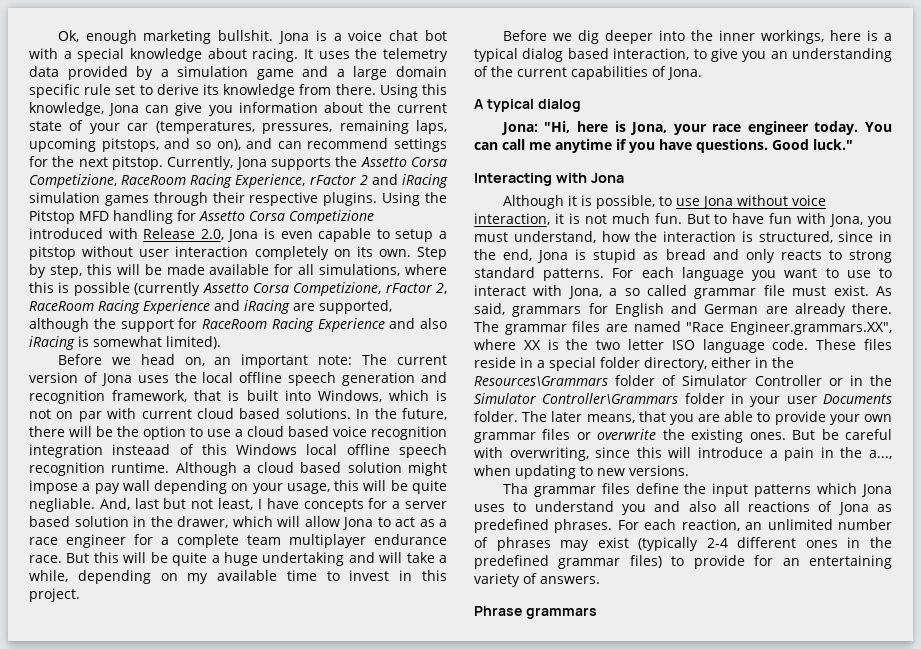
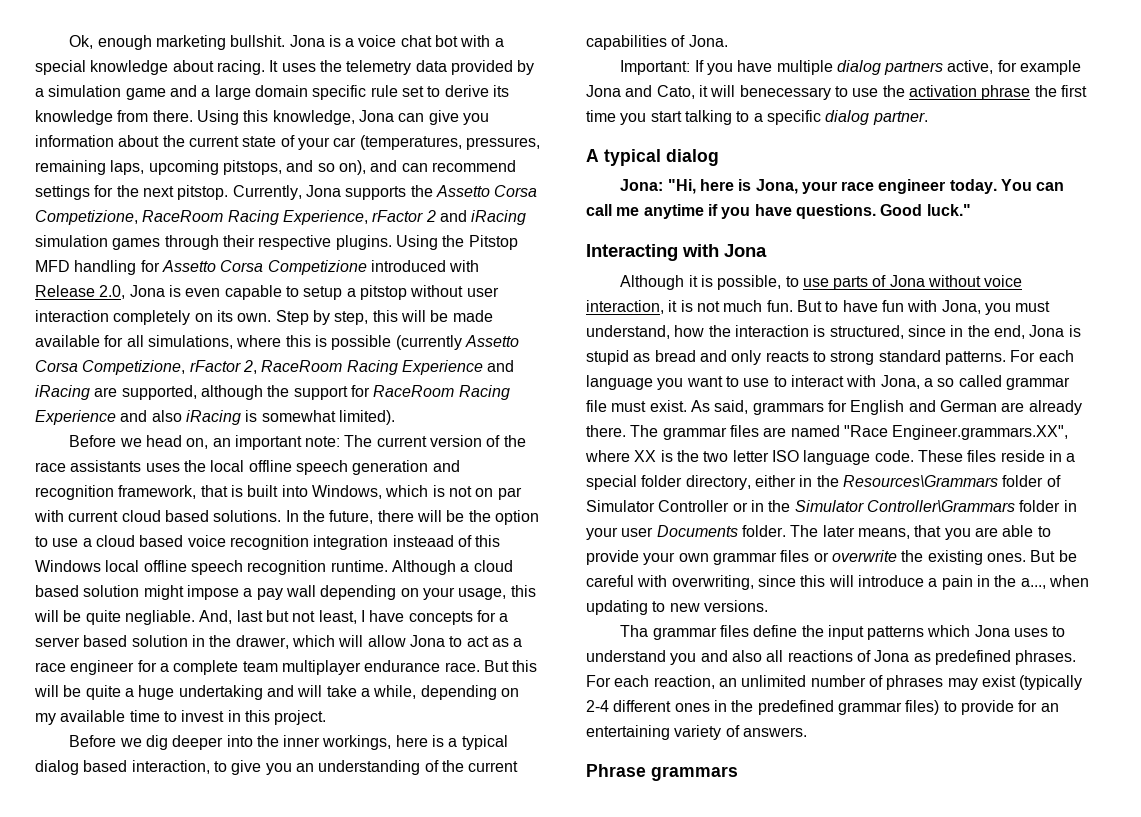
- Before we head on, an important note: The current version of Jona uses the local offline speech generation and recognition framework, that is built into Windows, which is not on par with current cloud based solutions.
+ Before we head on, an important note: The current version of the race assistants uses the local offline speech generation and recognition framework, that is built into Windows, which is not on par with current cloud based solutions.
+ Important: If you have multiple dialog partners active, for example Jona and Cato, it will benecessary to use the activation phrase the first time you start talking to a specific dialog partner.
- Although it is possible, to use Jona without voice interaction, it is not much fun.
+ Although it is possible, to use parts of Jona without voice interaction, it is not much fun.

